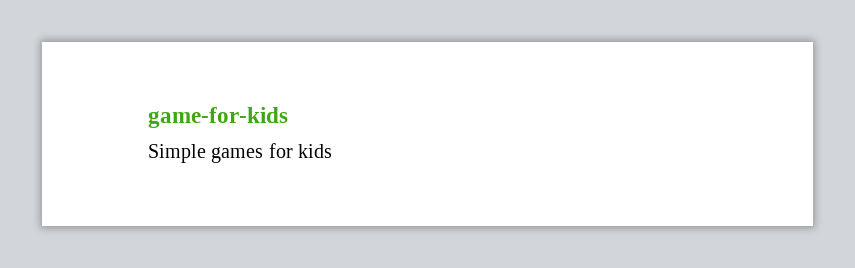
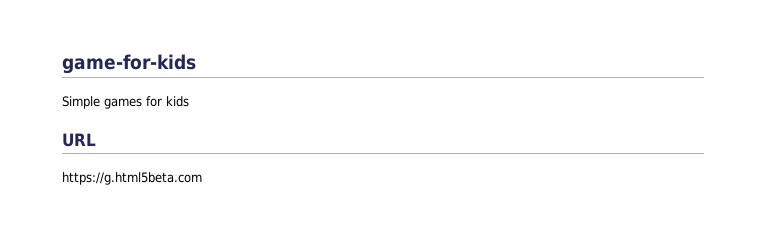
+ URL
+ https://g.html5beta.com

